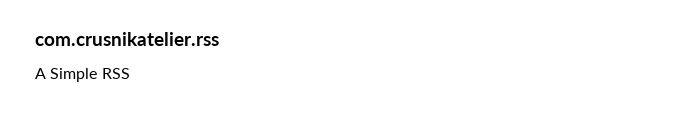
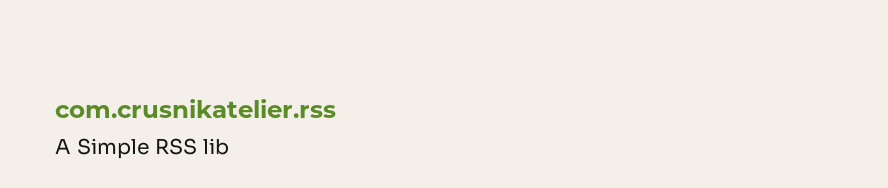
- A Simple RSS
+ A Simple RSS lib

